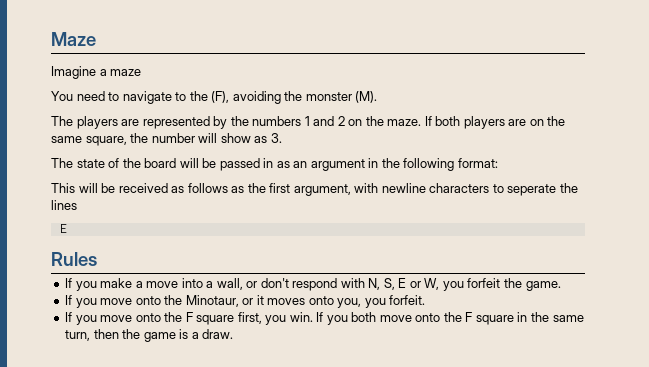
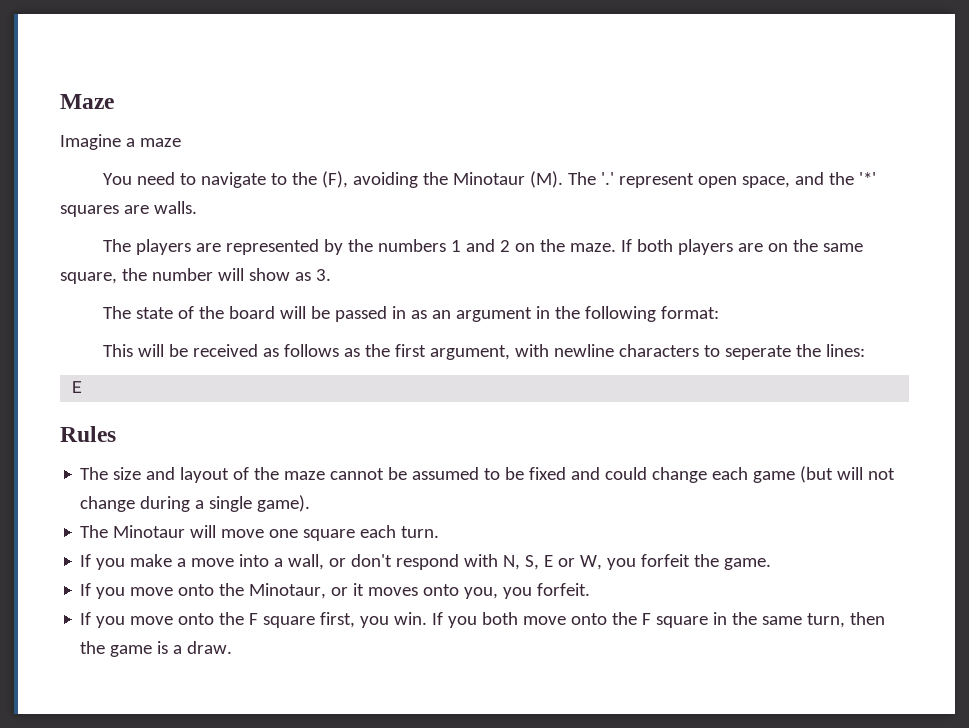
- You need to navigate to the (F), avoiding the monster (M).
+ You need to navigate to the (F), avoiding the Minotaur (M). The '.' represent open space, and the '*' squares are walls.
- This will be received as follows as the first argument, with newline characters to seperate the lines
+ This will be received as follows as the first argument, with newline characters to seperate the lines:
+ The size and layout of the maze cannot be assumed to be fixed and could change each game (but will not change during a single game).
+ The Minotaur will move one square each turn.

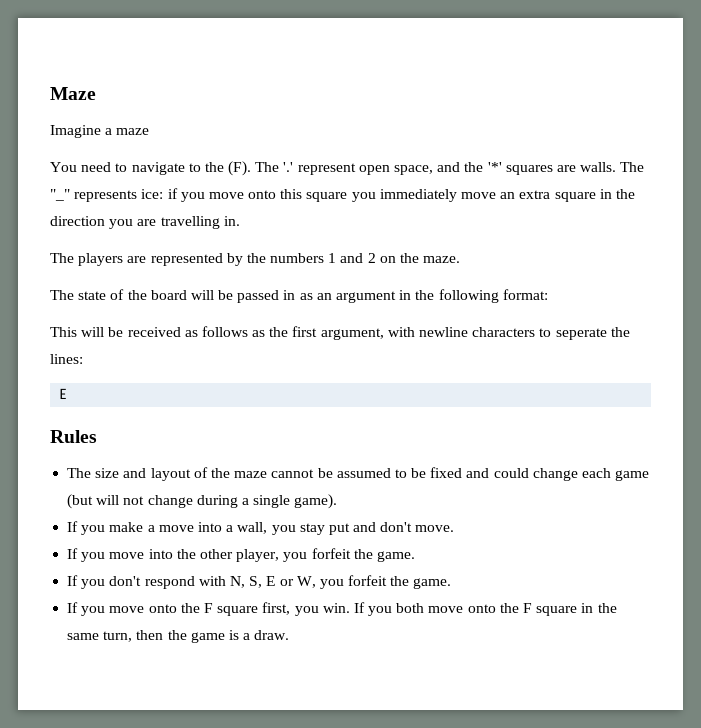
- You need to navigate to the (F), avoiding the Minotaur (M). The '.' represent open space, and the '*' squares are walls.
+ You need to navigate to the (F). The '.' represent open space, and the '*' squares are walls. The "_" represents ice: if you move onto this square you immediately move an extra square in the direction you are travelling in.
- If both players are on the same square, the number will show as 3.
- The Minotaur will move one square each turn.
- If you make a move into a wall, or don't respond with N, S, E or W, you forfeit the game.
+ If you make a move into a wall, you stay put and don't move.
+ If you move into the other player, you forfeit the game.
+ If you don't respond with N, S, E or W, you forfeit the game.
- If you move onto the Minotaur, or it moves onto you, you forfeit.

